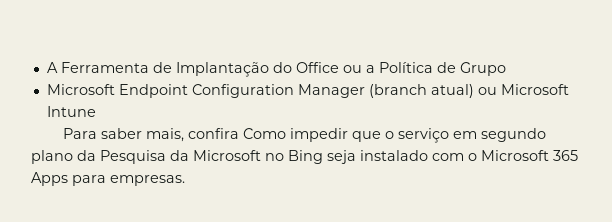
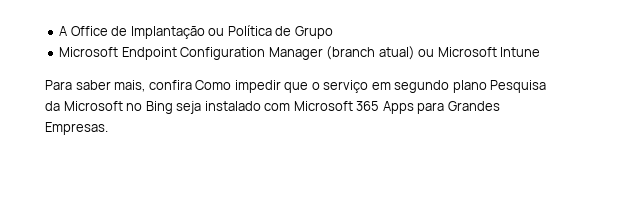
- A Ferramenta de Implantação do Office ou a Política de Grupo
+ A Office de Implantação ou Política de Grupo
- Para saber mais, confira Como impedir que o serviço em segundo plano da Pesquisa da Microsoft no Bing seja instalado com o Microsoft 365 Apps para empresas.
+ Para saber mais, confira Como impedir que o serviço em segundo plano Pesquisa da Microsoft no Bing seja instalado com Microsoft 365 Apps para Grandes Empresas.

